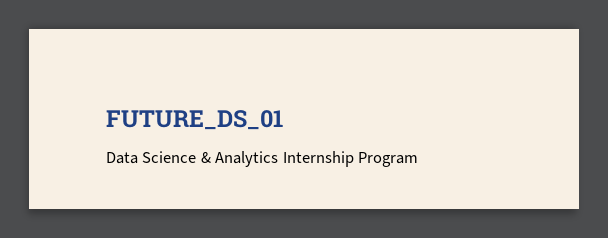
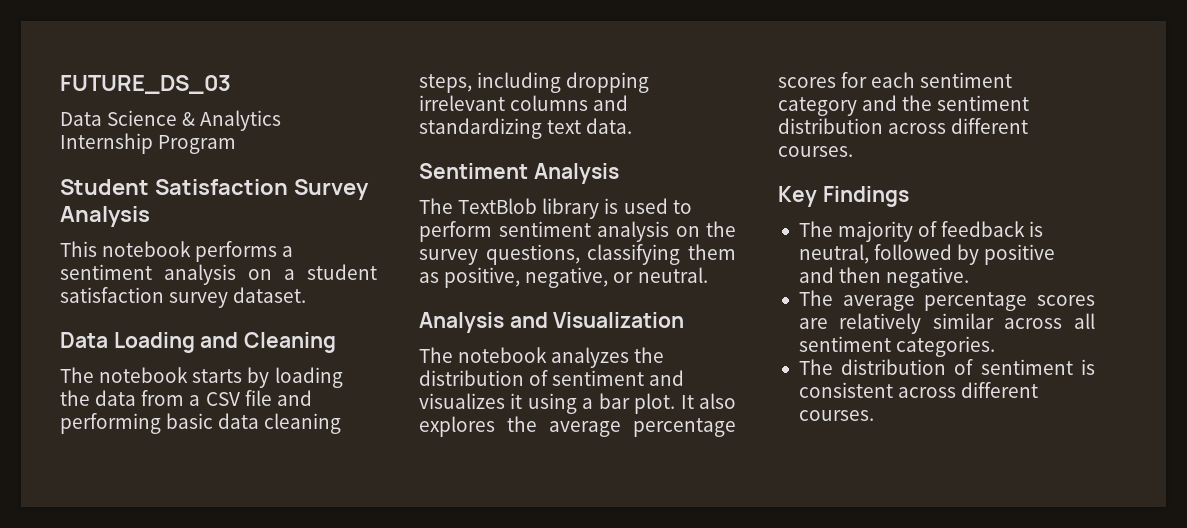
- FUTURE_DS_01
+ FUTURE_DS_03
+ Student Satisfaction Survey Analysis
+ This notebook performs a sentiment analysis on a student satisfaction survey dataset.
+ Data Loading and Cleaning
+ The notebook starts by loading the data from a CSV file and performing basic data cleaning steps, including dropping irrelevant columns and standardizing text data.
+ Sentiment Analysis
+ The TextBlob library is used to perform sentiment analysis on the survey questions, classifying them as positive, negative, or neutral.
+ Analysis and Visualization
+ The notebook analyzes the distribution of sentiment and visualizes it using a bar plot. It also explores the average percentage scores for each sentiment category and the sentiment distribution across different courses.
+ Key Findings
+ The majority of feedback is neutral, followed by positive and then negative.
+ The average percentage scores are relatively similar across all sentiment categories.
+ The distribution of sentiment is consistent across different courses.

